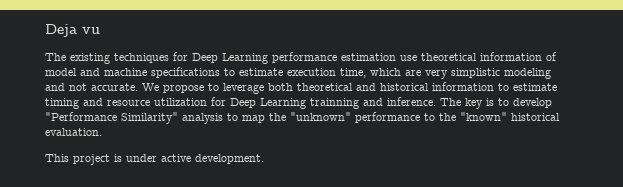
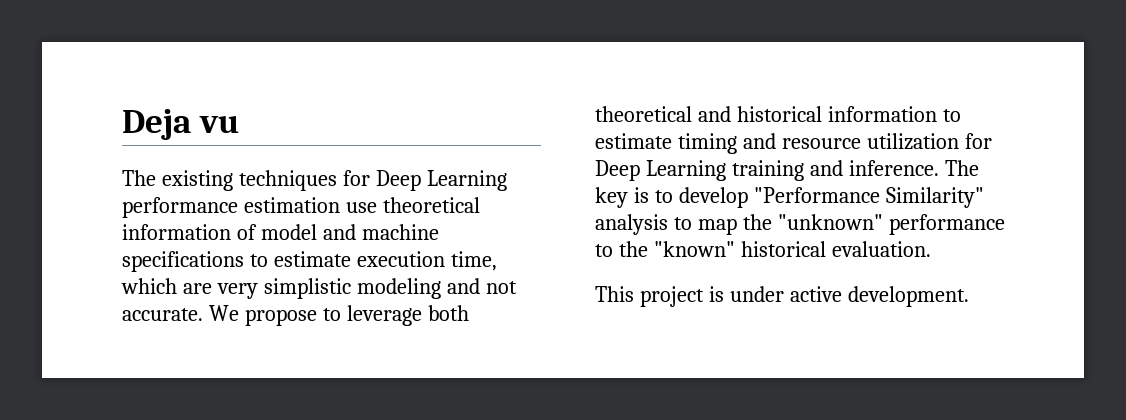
- We propose to leverage both theoretical and historical information to estimate timing and resource utilization for Deep Learning trainning and inference.
+ We propose to leverage both theoretical and historical information to estimate timing and resource utilization for Deep Learning training and inference.

